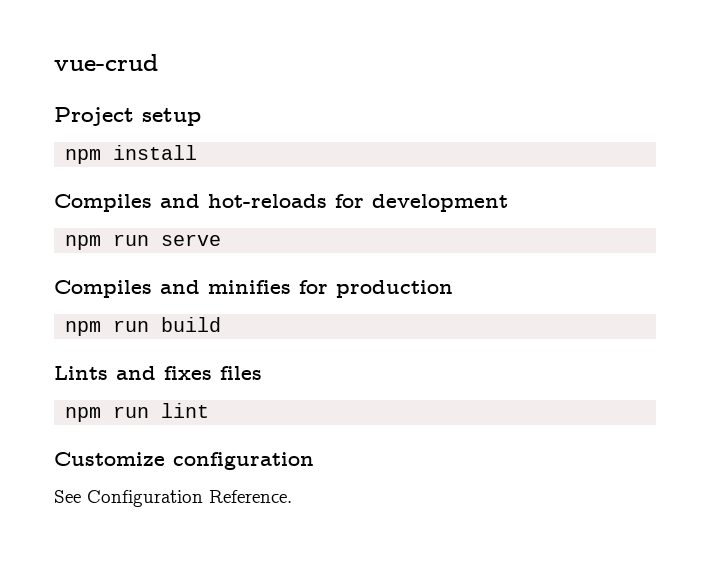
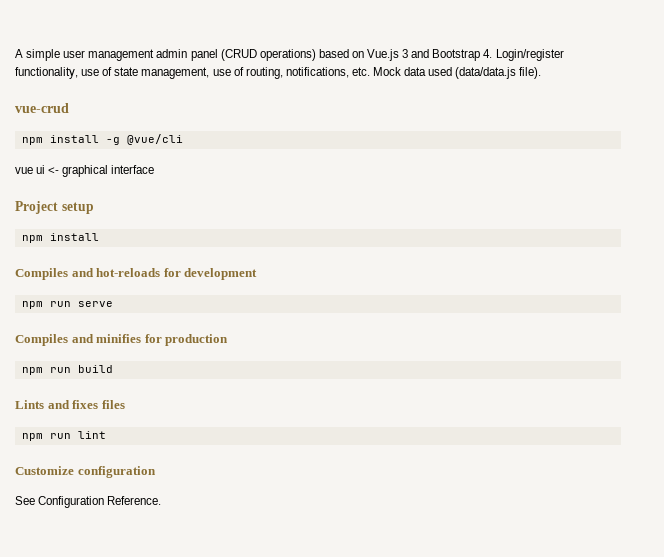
+ A simple user management admin panel (CRUD operations) based on Vue.js 3 and Bootstrap 4. Login/register functionality, use of state management, use of routing, notifications, etc. Mock data used (data/data.js file).
  vue-crud
+ npm install -g @vue/cli
+ vue ui <- graphical interface

